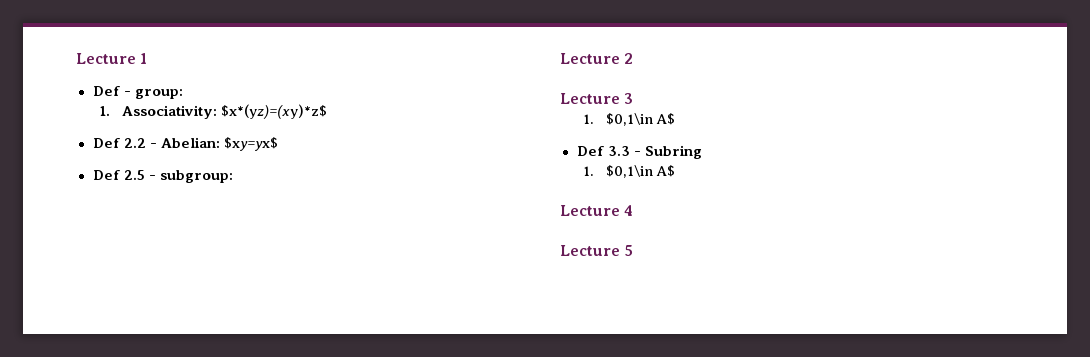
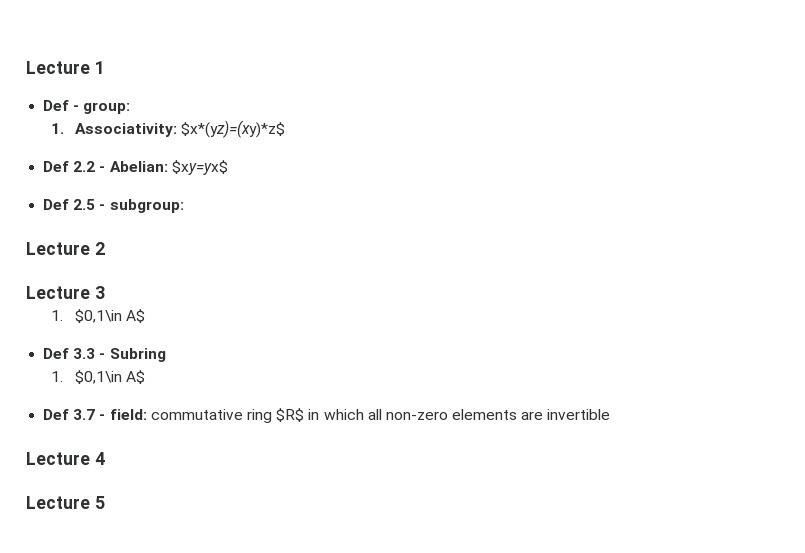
+ Def 3.7 - field: commutative ring $R$ in which all non-zero elements are invertible

